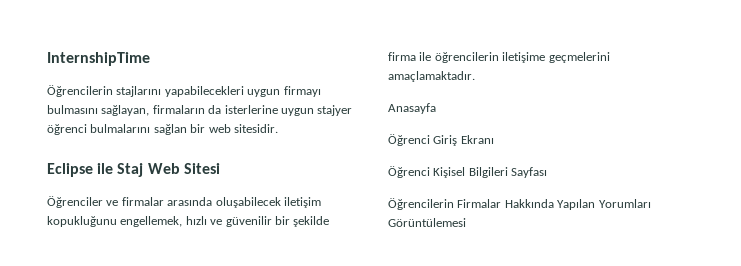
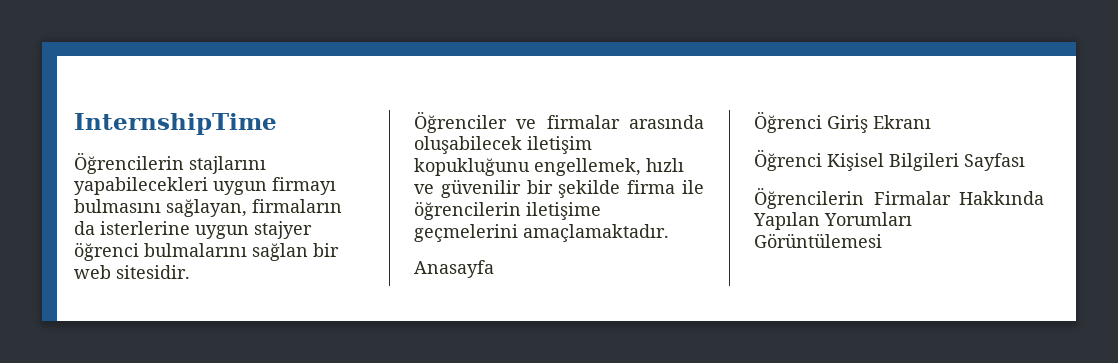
- Eclipse ile Staj Web Sitesi

